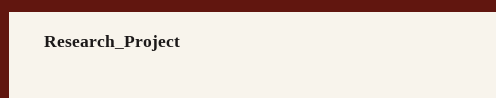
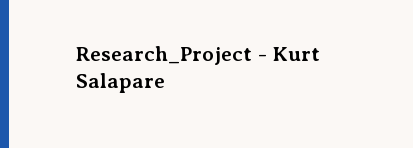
- Research_Project
+ Research_Project - Kurt Salapare

